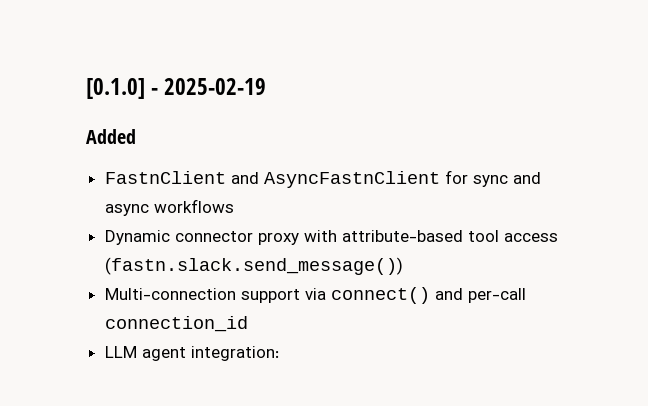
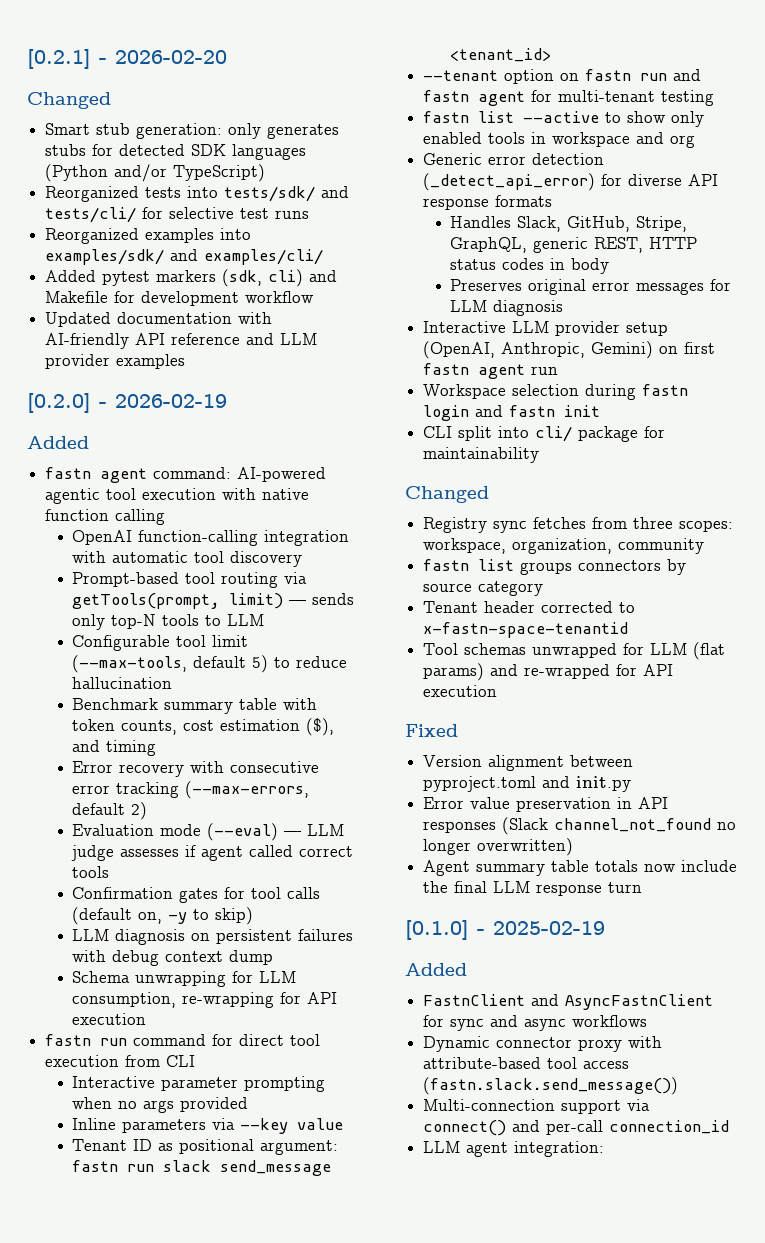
+ [0.2.1] - 2026-02-20
+ Changed
+ Smart stub generation: only generates stubs for detected SDK languages (Python and/or TypeScript)
+ Reorganized tests into tests/sdk/ and tests/cli/ for selective test runs
+ Reorganized examples into examples/sdk/ and examples/cli/
+ Added pytest markers (sdk, cli) and Makefile for development workflow
+ Updated documentation with AI-friendly API reference and LLM provider examples
+ [0.2.0] - 2026-02-19
+ Added
+ fastn agent command: AI-powered agentic tool execution with native function calling
+ OpenAI function-calling integration with automatic tool discovery
+ Prompt-based tool routing via getTools(prompt, limit) — sends only top-N tools to LLM
+ Configurable tool limit (--max-tools, default 5) to reduce hallucination
+ Benchmark summary table with token counts, cost estimation ($), and timing
+ Error recovery with consecutive error tracking (--max-errors, default 2)
+ Evaluation mode (--eval) — LLM judge assesses if agent called correct tools
+ Confirmation gates for tool calls (default on, -y to skip)
+ LLM diagnosis on persistent failures with debug context dump
+ Schema unwrapping for LLM consumption, re-wrapping for API execution
+ fastn run command for direct tool execution from CLI
+ Interactive parameter prompting when no args provided
+ Inline parameters via --key value
+ Tenant ID as positional argument: fastn run slack send_message <tenant_id>
+ --tenant option on fastn run and fastn agent for multi-tenant testing
+ fastn list --active to show only enabled tools in workspace and org
+ Generic error detection (_detect_api_error) for diverse API response formats
+ Handles Slack, GitHub, Stripe, GraphQL, generic REST, HTTP status codes in body
+ Preserves original error messages for LLM diagnosis
+ Interactive LLM provider setup (OpenAI, Anthropic, Gemini) on first fastn agent run
+ Workspace selection during fastn login and fastn init
+ CLI split into cli/ package for maintainability
+ Changed
+ Registry sync fetches from three scopes: workspace, organization, community
+ fastn list groups connectors by source category
+ Tenant header corrected to x-fastn-space-tenantid
+ Tool schemas unwrapped for LLM (flat params) and re-wrapped for API execution
+ Fixed
+ Version alignment between pyproject.toml and init.py
+ Error value preservation in API responses (Slack channel_not_found no longer overwritten)
+ Agent summary table totals now include the final LLM response turn

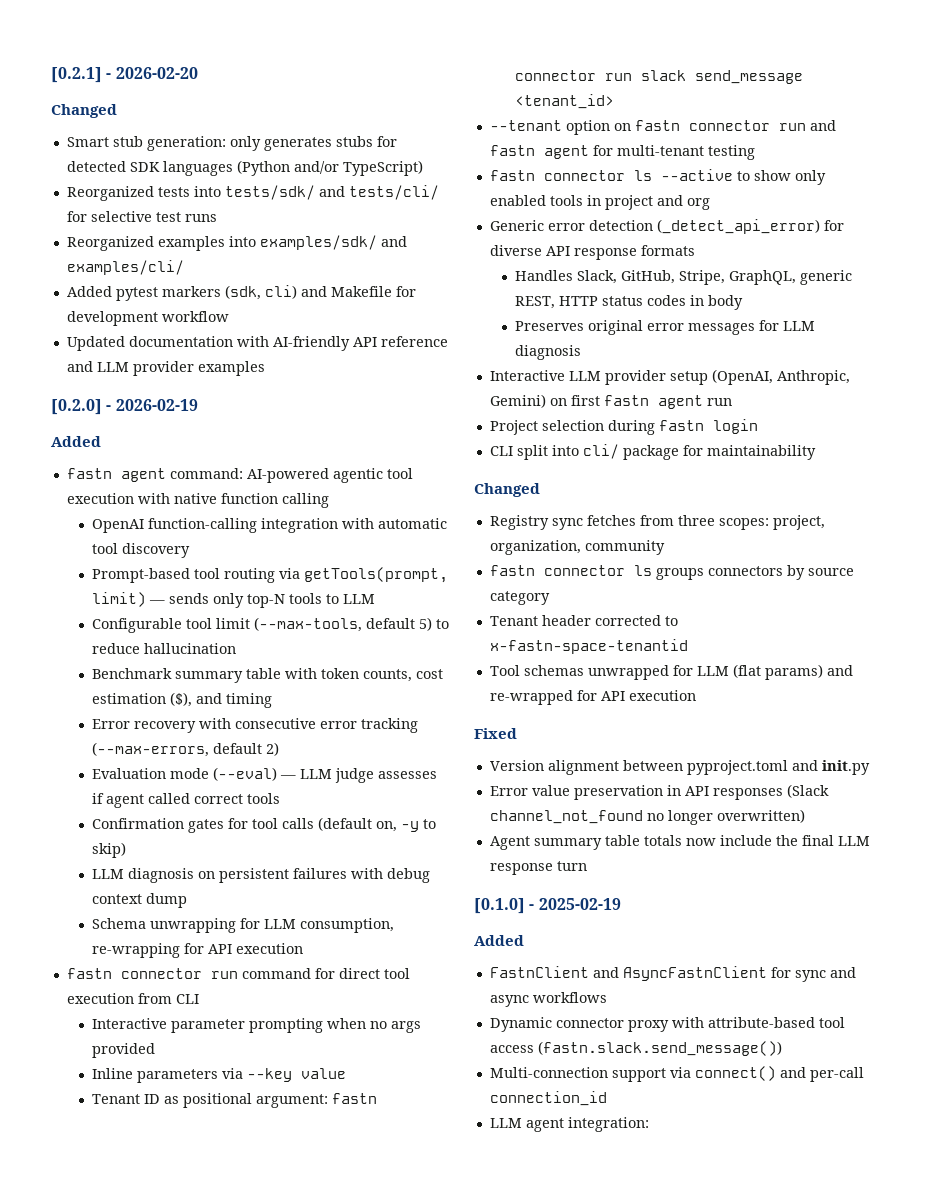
- fastn run command for direct tool execution from CLI
+ fastn connector run command for direct tool execution from CLI
- Tenant ID as positional argument: fastn run slack send_message <tenant_id>
+ Tenant ID as positional argument: fastn connector run slack send_message <tenant_id>
- --tenant option on fastn run and fastn agent for multi-tenant testing
+ --tenant option on fastn connector run and fastn agent for multi-tenant testing
- fastn list --active to show only enabled tools in workspace and org
+ fastn connector ls --active to show only enabled tools in project and org
- Workspace selection during fastn login and fastn init
+ Project selection during fastn login
- Registry sync fetches from three scopes: workspace, organization, community
+ Registry sync fetches from three scopes: project, organization, community
- fastn list groups connectors by source category
+ fastn connector ls groups connectors by source category

